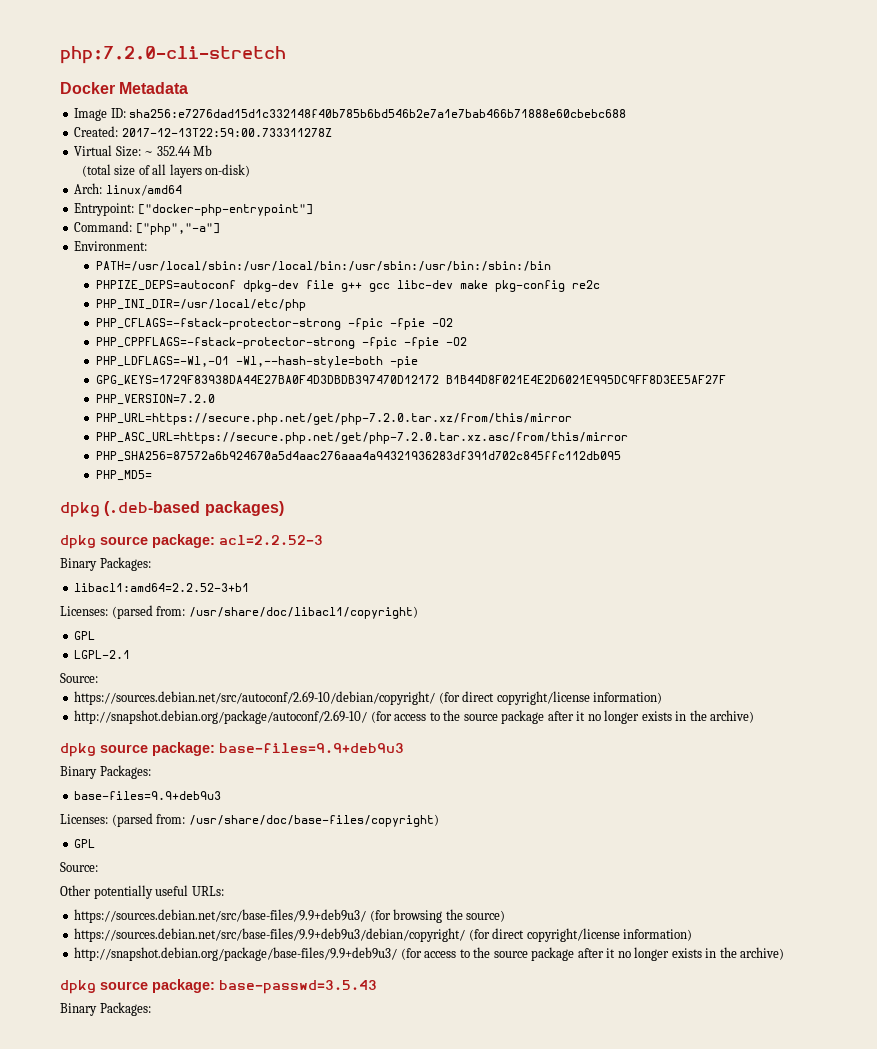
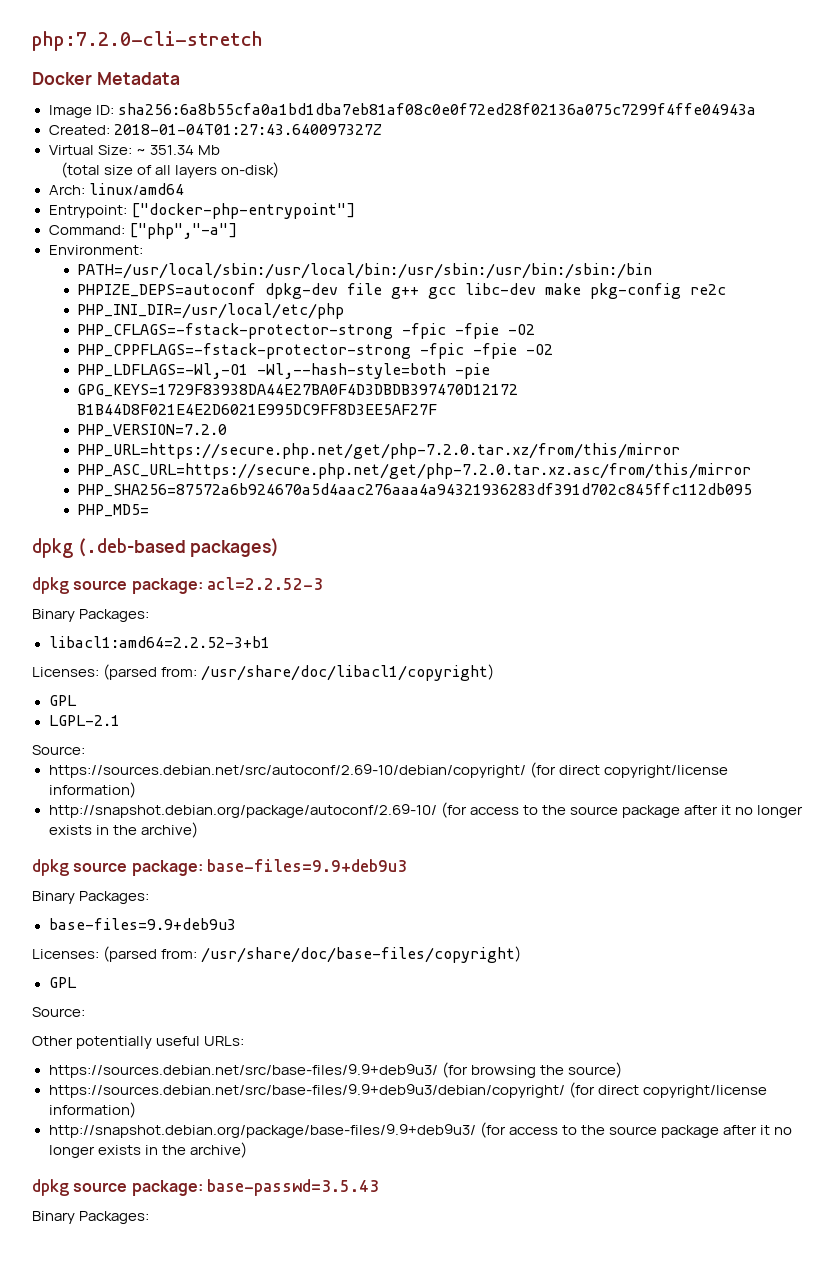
- Image ID: sha256:e7276dad15d1c332148f40b785b6bd546b2e7a1e7bab466b71888e60cbebc688
+ Image ID: sha256:6a8b55cfa0a1bd1dba7eb81af08c0e0f72ed28f02136a075c7299f4ffe04943a
- Created: 2017-12-13T22:59:00.733311278Z
+ Created: 2018-01-04T01:27:43.640097327Z
- Virtual Size: ~ 352.44 Mb
+ Virtual Size: ~ 351.34 Mb

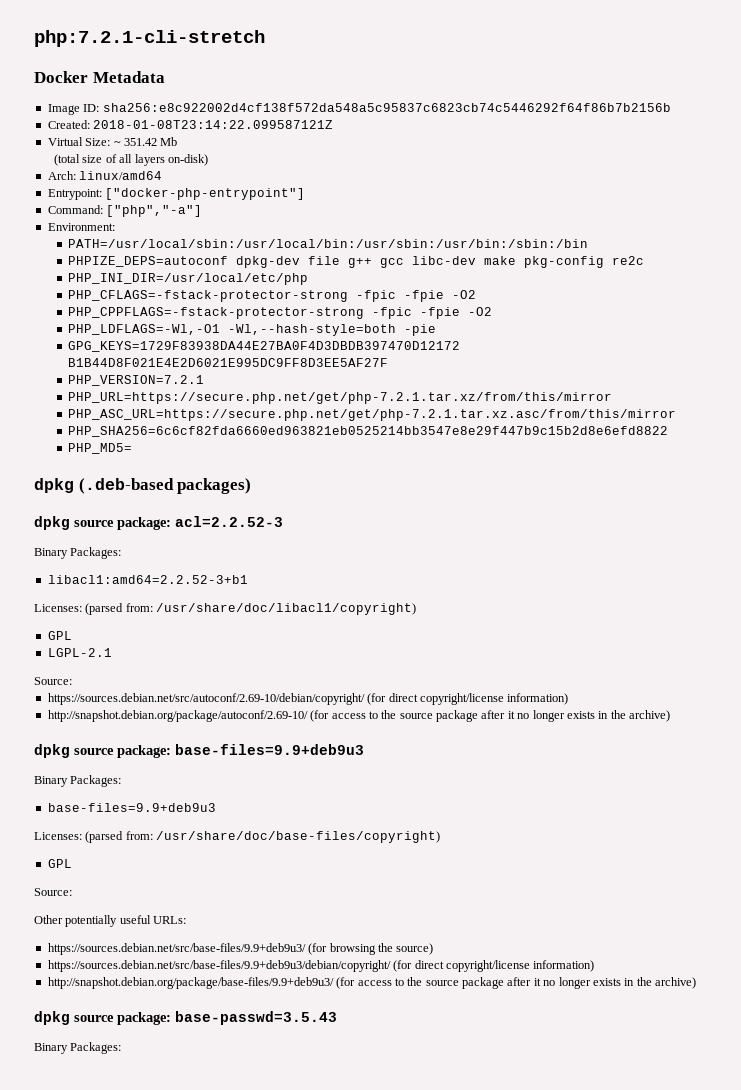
- php:7.2.0-cli-stretch
+ php:7.2.1-cli-stretch
- Image ID: sha256:6a8b55cfa0a1bd1dba7eb81af08c0e0f72ed28f02136a075c7299f4ffe04943a
+ Image ID: sha256:e8c922002d4cf138f572da548a5c95837c6823cb74c5446292f64f86b7b2156b
- Created: 2018-01-04T01:27:43.640097327Z
+ Created: 2018-01-08T23:14:22.099587121Z
- Virtual Size: ~ 351.34 Mb
+ Virtual Size: ~ 351.42 Mb
- PHP_VERSION=7.2.0
- PHP_URL=https://secure.php.net/get/php-7.2.0.tar.xz/from/this/mirror
- PHP_ASC_URL=https://secure.php.net/get/php-7.2.0.tar.xz.asc/from/this/mirror
- PHP_SHA256=87572a6b924670a5d4aac276aaa4a94321936283df391d702c845ffc112db095
+ PHP_VERSION=7.2.1
+ PHP_URL=https://secure.php.net/get/php-7.2.1.tar.xz/from/this/mirror
+ PHP_ASC_URL=https://secure.php.net/get/php-7.2.1.tar.xz.asc/from/this/mirror
+ PHP_SHA256=6c6cf82fda6660ed963821eb0525214bb3547e8e29f447b9c15b2d8e6efd8822

